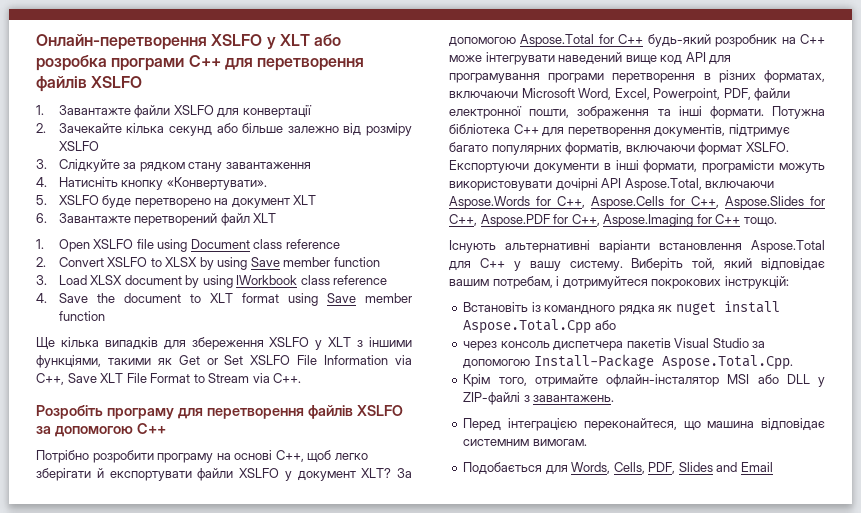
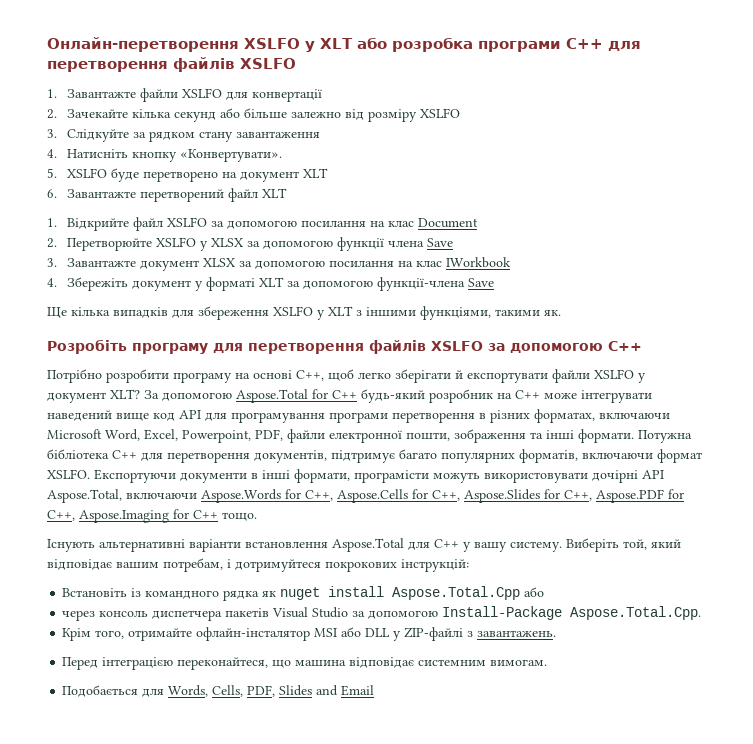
- 1. Open XSLFO file using Document class reference
- 2. Convert XSLFO to XLSX by using Save member function
- 3. Load XLSX document by using IWorkbook class reference
- 4. Save the document to XLT format using Save member function
+ 1. Відкрийте файл XSLFO за допомогою посилання на клас Document
+ 2. Перетворюйте XSLFO у XLSX за допомогою функції члена Save
+ 3. Завантажте документ XLSX за допомогою посилання на клас IWorkbook
+ 4. Збережіть документ у форматі XLT за допомогою функції-члена Save
- Ще кілька випадків для збереження XSLFO у XLT з іншими функціями, такими як Get or Set XSLFO File Information via C++, Save XLT File Format to Stream via C++.
+ Ще кілька випадків для збереження XSLFO у XLT з іншими функціями, такими як.

